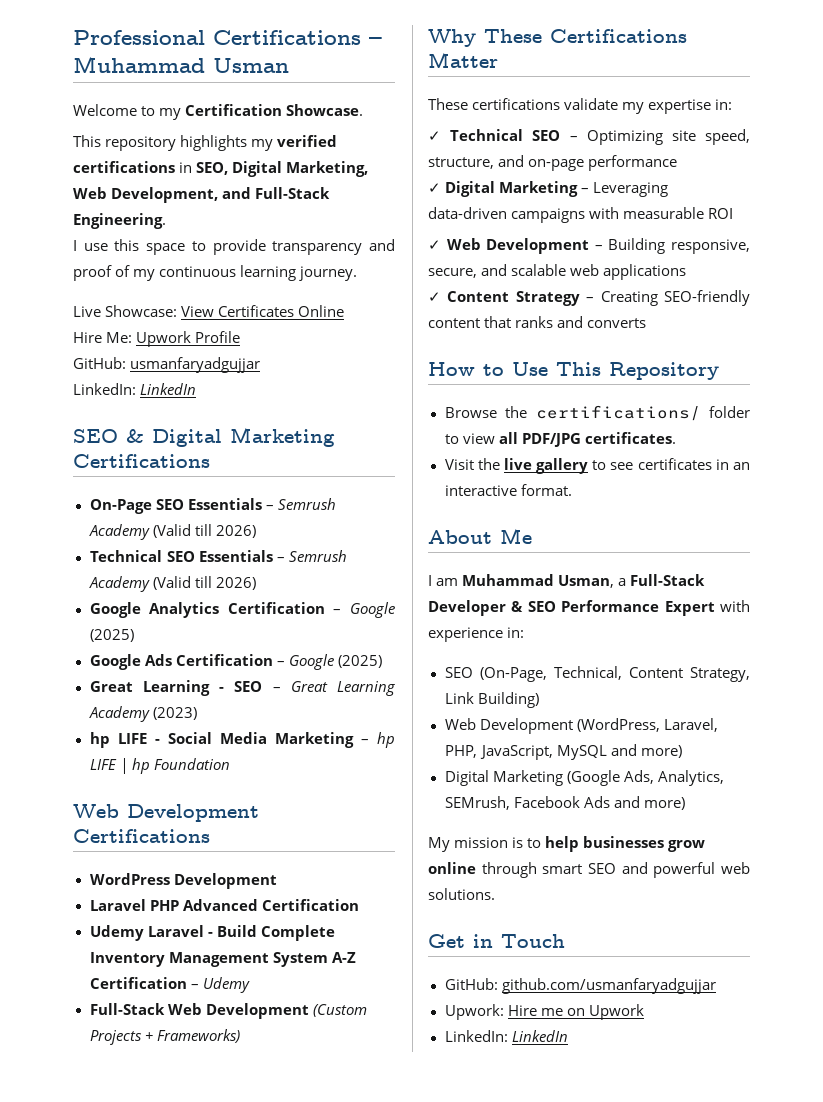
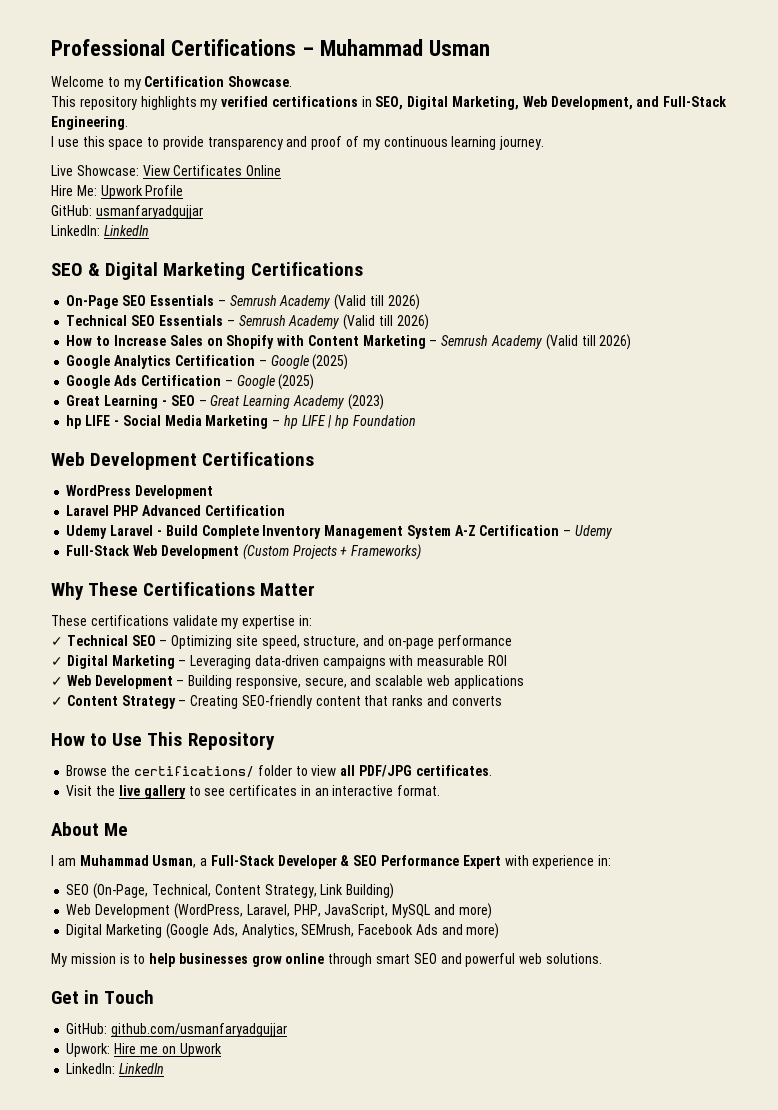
+ How to Increase Sales on Shopify with Content Marketing – Semrush Academy (Valid till 2026)

